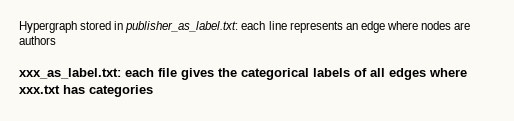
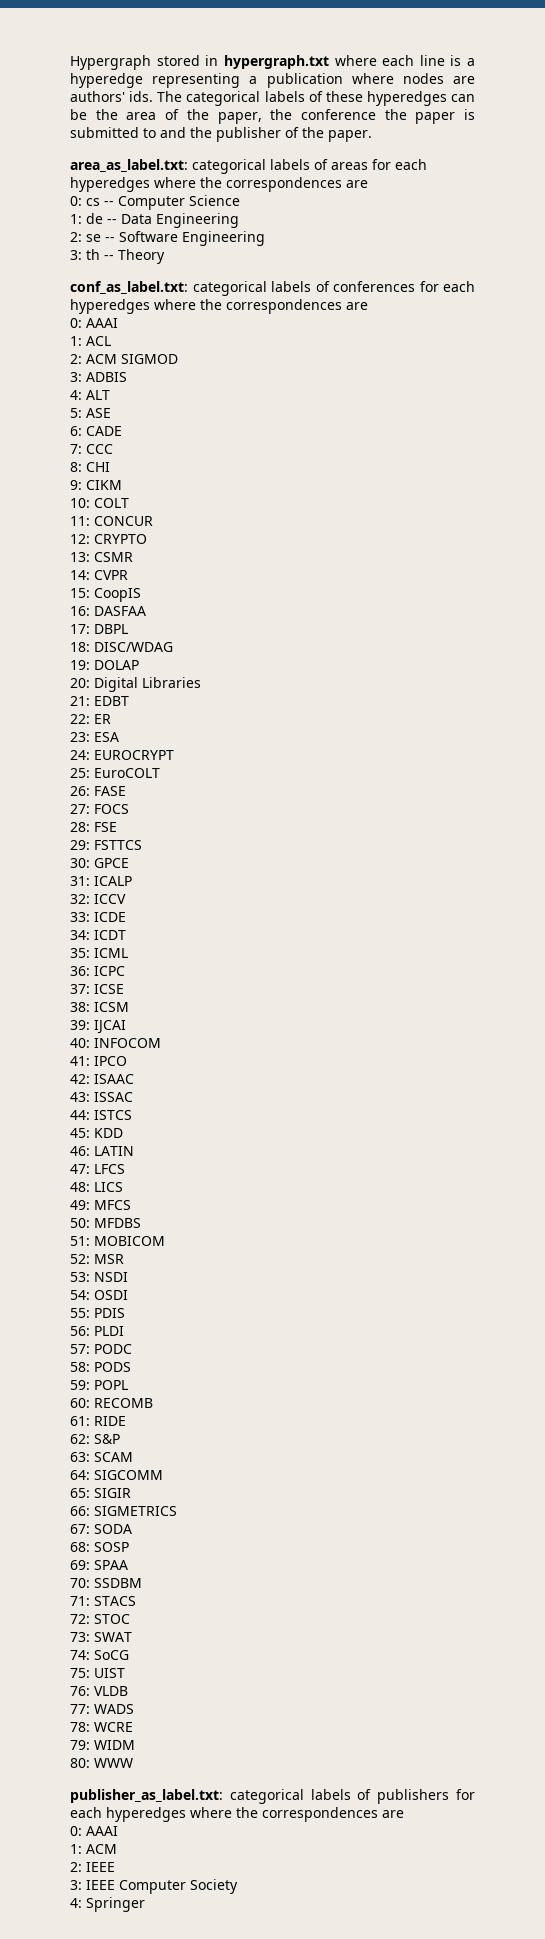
- Hypergraph stored in publisher_as_label.txt: each line represents an edge where nodes are authors
- xxx_as_label.txt: each file gives the categorical labels of all edges where xxx.txt has categories
+ Hypergraph stored in hypergraph.txt where each line is a hyperedge representing a publication where nodes are authors' ids. The categorical labels of these hyperedges can be the area of the paper, the conference the paper is submitted to and the publisher of the paper.
+ area_as_label.txt: categorical labels of areas for each hyperedges where the correspondences are
+ 0: cs -- Computer Science
+ 1: de -- Data Engineering
+ 2: se -- Software Engineering
+ 3: th -- Theory
+ conf_as_label.txt: categorical labels of conferences for each hyperedges where the correspondences are
+ 0: AAAI
+ 1: ACL
+ 2: ACM SIGMOD
+ 3: ADBIS
+ 4: ALT
+ 5: ASE
+ 6: CADE
+ 7: CCC
+ 8: CHI
+ 9: CIKM
+ 10: COLT
+ 11: CONCUR
+ 12: CRYPTO
+ 13: CSMR
+ 14: CVPR
+ 15: CoopIS
+ 16: DASFAA
+ 17: DBPL
+ 18: DISC/WDAG
+ 19: DOLAP
+ 20: Digital Libraries
+ 21: EDBT
+ 22: ER
+ 23: ESA
+ 24: EUROCRYPT
+ 25: EuroCOLT
+ 26: FASE
+ 27: FOCS
+ 28: FSE
+ 29: FSTTCS
+ 30: GPCE
+ 31: ICALP
+ 32: ICCV
+ 33: ICDE
+ 34: ICDT
+ 35: ICML
+ 36: ICPC
+ 37: ICSE
+ 38: ICSM
+ 39: IJCAI
+ 40: INFOCOM
+ 41: IPCO
+ 42: ISAAC
+ 43: ISSAC
+ 44: ISTCS
+ 45: KDD
+ 46: LATIN
+ 47: LFCS
+ 48: LICS
+ 49: MFCS
+ 50: MFDBS
+ 51: MOBICOM
+ 52: MSR
+ 53: NSDI
+ 54: OSDI
+ 55: PDIS
+ 56: PLDI
+ 57: PODC
+ 58: PODS
+ 59: POPL
+ 60: RECOMB
+ 61: RIDE
+ 62: S&P
+ 63: SCAM
+ 64: SIGCOMM
+ 65: SIGIR
+ 66: SIGMETRICS
+ 67: SODA
+ 68: SOSP
+ 69: SPAA
+ 70: SSDBM
+ 71: STACS
+ 72: STOC
+ 73: SWAT
+ 74: SoCG
+ 75: UIST
+ 76: VLDB
+ 77: WADS
+ 78: WCRE
+ 79: WIDM
+ 80: WWW
+ publisher_as_label.txt: categorical labels of publishers for each hyperedges where the correspondences are
+ 0: AAAI
+ 1: ACM
+ 2: IEEE
+ 3: IEEE Computer Society
+ 4: Springer

